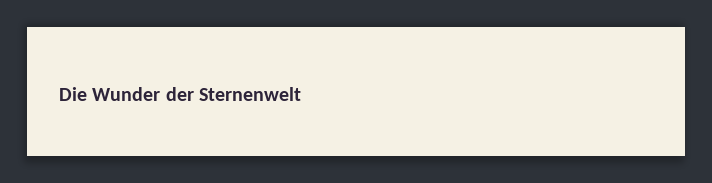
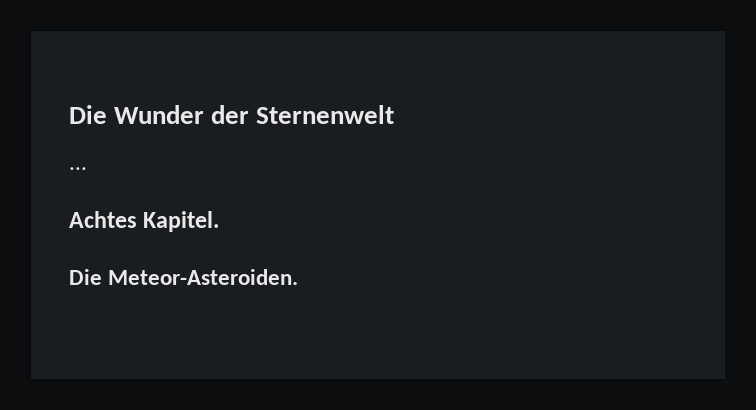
+ ...
+ Achtes Kapitel.
+ Die Meteor-Asteroiden.

